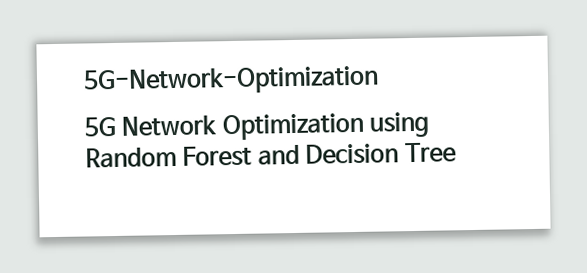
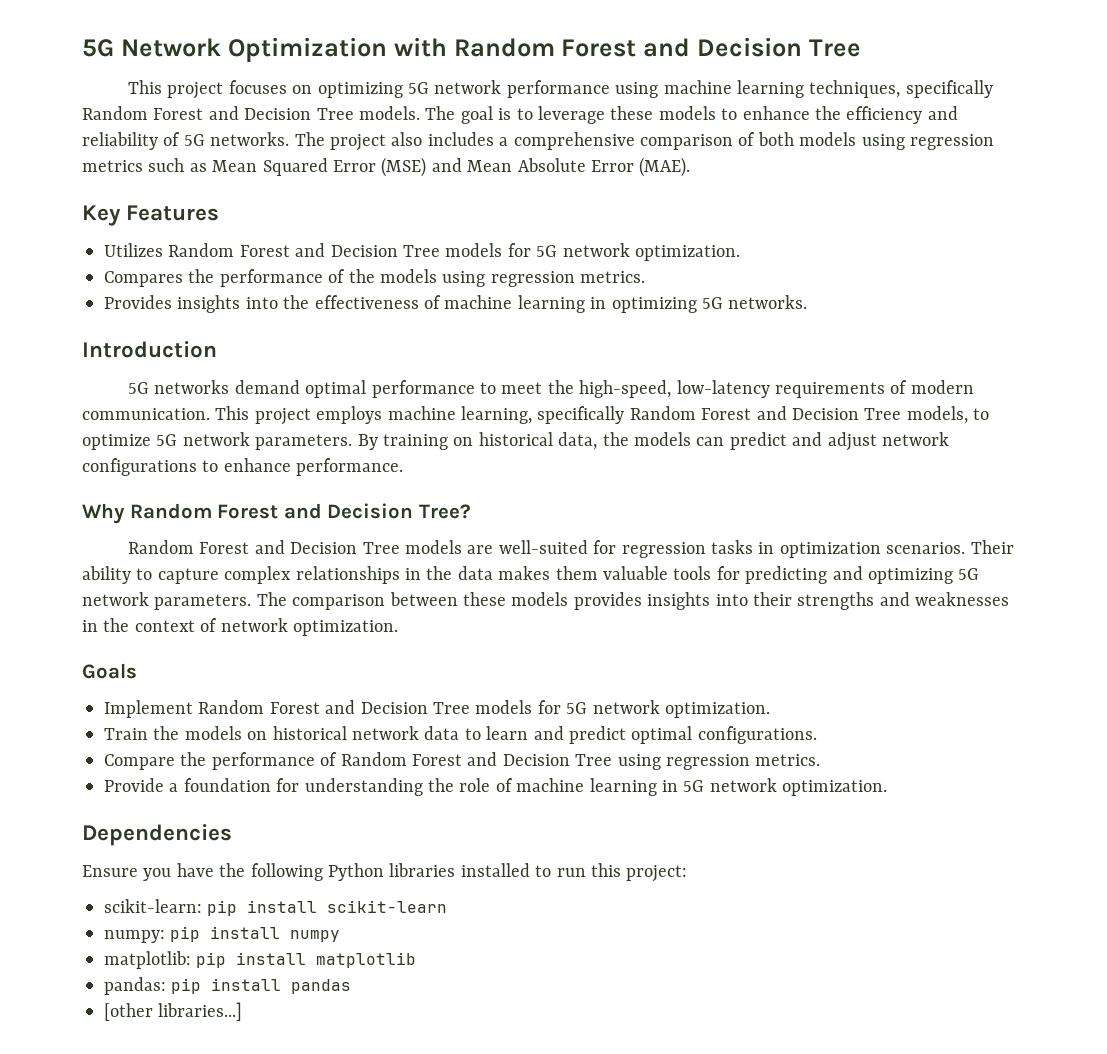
- 5G-Network-Optimization
- 5G Network Optimization using Random Forest and Decision Tree
+ 5G Network Optimization with Random Forest and Decision Tree
+ This project focuses on optimizing 5G network performance using machine learning techniques, specifically Random Forest and Decision Tree models. The goal is to leverage these models to enhance the efficiency and reliability of 5G networks. The project also includes a comprehensive comparison of both models using regression metrics such as Mean Squared Error (MSE) and Mean Absolute Error (MAE).
+ Key Features
+ Utilizes Random Forest and Decision Tree models for 5G network optimization.
+ Compares the performance of the models using regression metrics.
+ Provides insights into the effectiveness of machine learning in optimizing 5G networks.
+ Introduction
+ 5G networks demand optimal performance to meet the high-speed, low-latency requirements of modern communication. This project employs machine learning, specifically Random Forest and Decision Tree models, to optimize 5G network parameters. By training on historical data, the models can predict and adjust network configurations to enhance performance.
+ Why Random Forest and Decision Tree?
+ Random Forest and Decision Tree models are well-suited for regression tasks in optimization scenarios. Their ability to capture complex relationships in the data makes them valuable tools for predicting and optimizing 5G network parameters. The comparison between these models provides insights into their strengths and weaknesses in the context of network optimization.
+ Goals
+ Implement Random Forest and Decision Tree models for 5G network optimization.
+ Train the models on historical network data to learn and predict optimal configurations.
+ Compare the performance of Random Forest and Decision Tree using regression metrics.
+ Provide a foundation for understanding the role of machine learning in 5G network optimization.
+ Dependencies
+ Ensure you have the following Python libraries installed to run this project:
+ scikit-learn: pip install scikit-learn
+ numpy: pip install numpy
+ matplotlib: pip install matplotlib
+ pandas: pip install pandas
+ [other libraries...]

